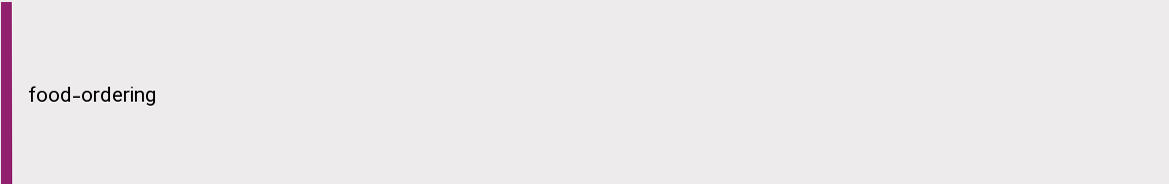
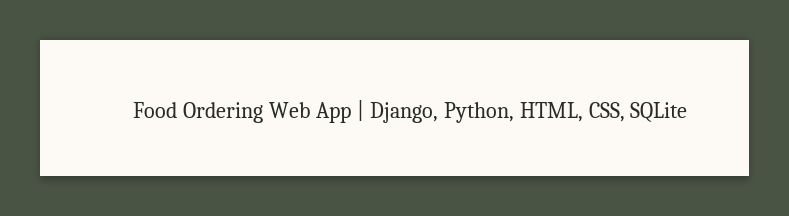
- food-ordering
+ Food Ordering Web App | Django, Python, HTML, CSS, SQLite

